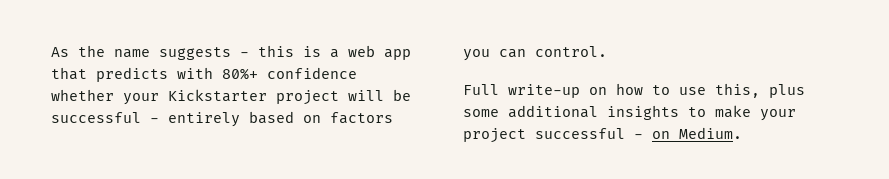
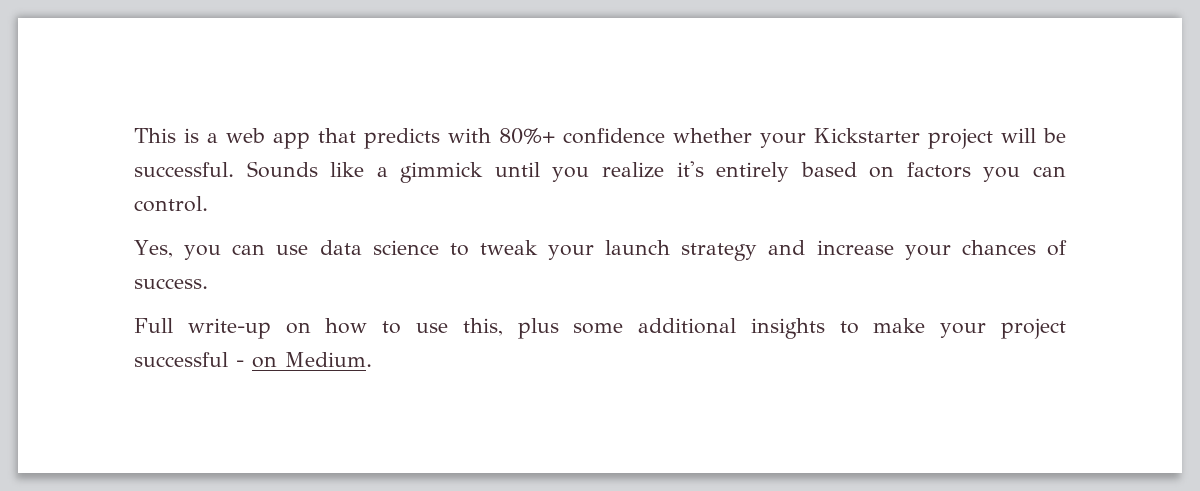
- As the name suggests - this is a web app that predicts with 80%+ confidence whether your Kickstarter project will be successful - entirely based on factors you can control.
+ This is a web app that predicts with 80%+ confidence whether your Kickstarter project will be successful. Sounds like a gimmick until you realize it's entirely based on factors you can control.
+ Yes, you can use data science to tweak your launch strategy and increase your chances of success.

